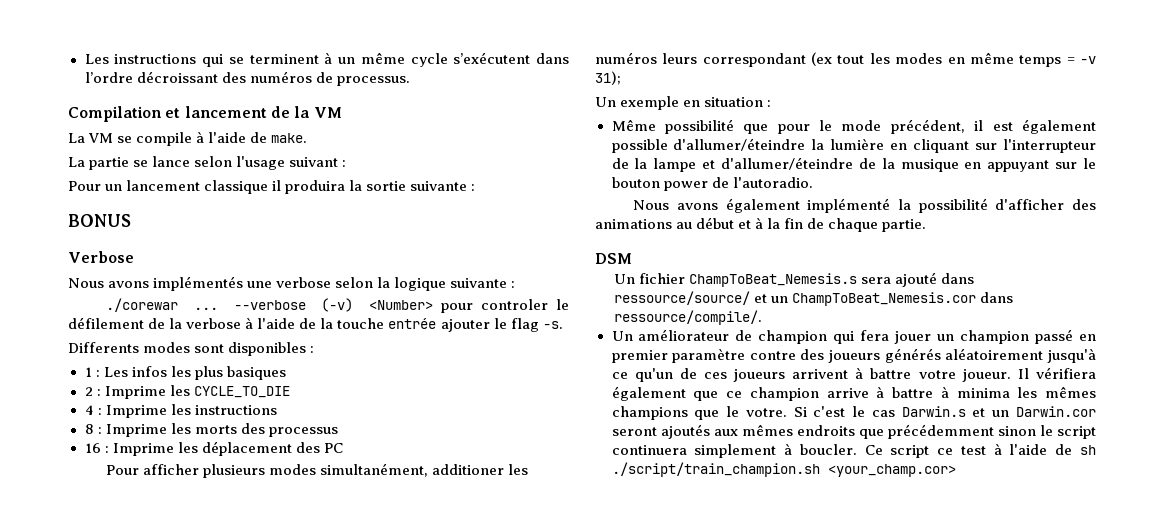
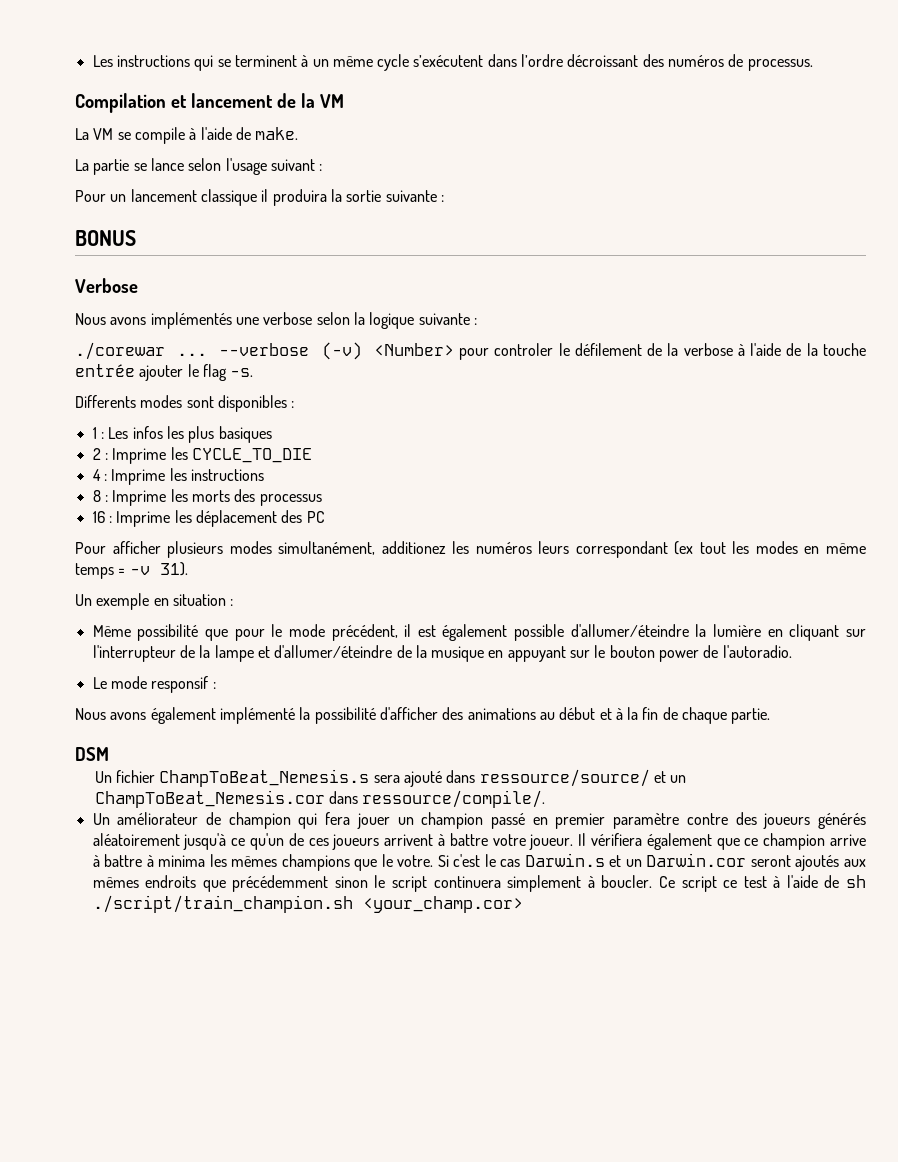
- Pour afficher plusieurs modes simultanément, additioner les numéros leurs correspondant (ex tout les modes en même temps = -v 31);
+ Pour afficher plusieurs modes simultanément, additionez les numéros leurs correspondant (ex tout les modes en même temps = -v 31).
+ Le mode responsif :

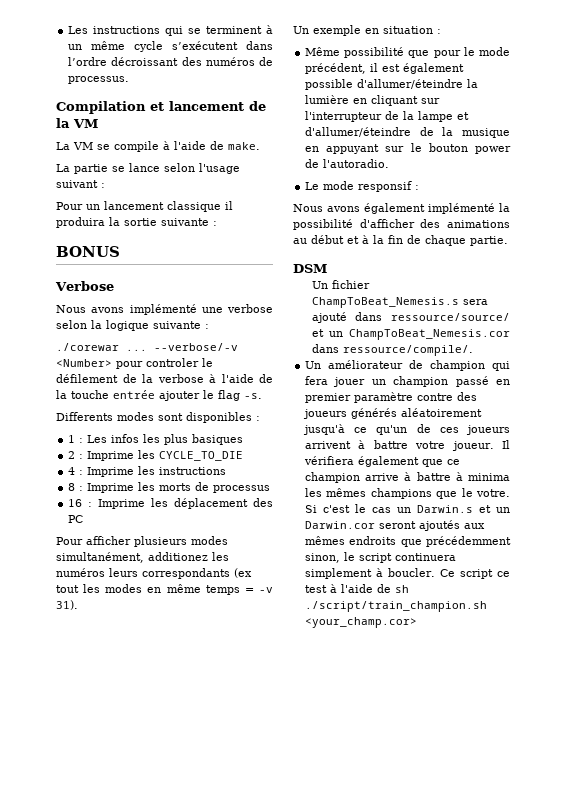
- Nous avons implémentés une verbose selon la logique suivante :
+ Nous avons implémenté une verbose selon la logique suivante :
- --verbose (-v) <Number> pour controler le défilement de la verbose à l'aide de la touche entrée ajouter le flag -s.
+ --verbose/-v <Number> pour controler le défilement de la verbose à l'aide de la touche entrée ajouter le flag -s.
- 8 : Imprime les morts des processus
+ 8 : Imprime les morts de processus
- Pour afficher plusieurs modes simultanément, additionez les numéros leurs correspondant (ex tout les modes en même temps = -v 31).
+ Pour afficher plusieurs modes simultanément, additionez les numéros leurs correspondants (ex tout les modes en même temps = -v 31).
- Si c'est le cas Darwin.s et un Darwin.cor seront ajoutés aux mêmes endroits que précédemment sinon le script continuera simplement à boucler.
+ Si c'est le cas un Darwin.s et un Darwin.cor seront ajoutés aux mêmes endroits que précédemment sinon, le script continuera simplement à boucler.

